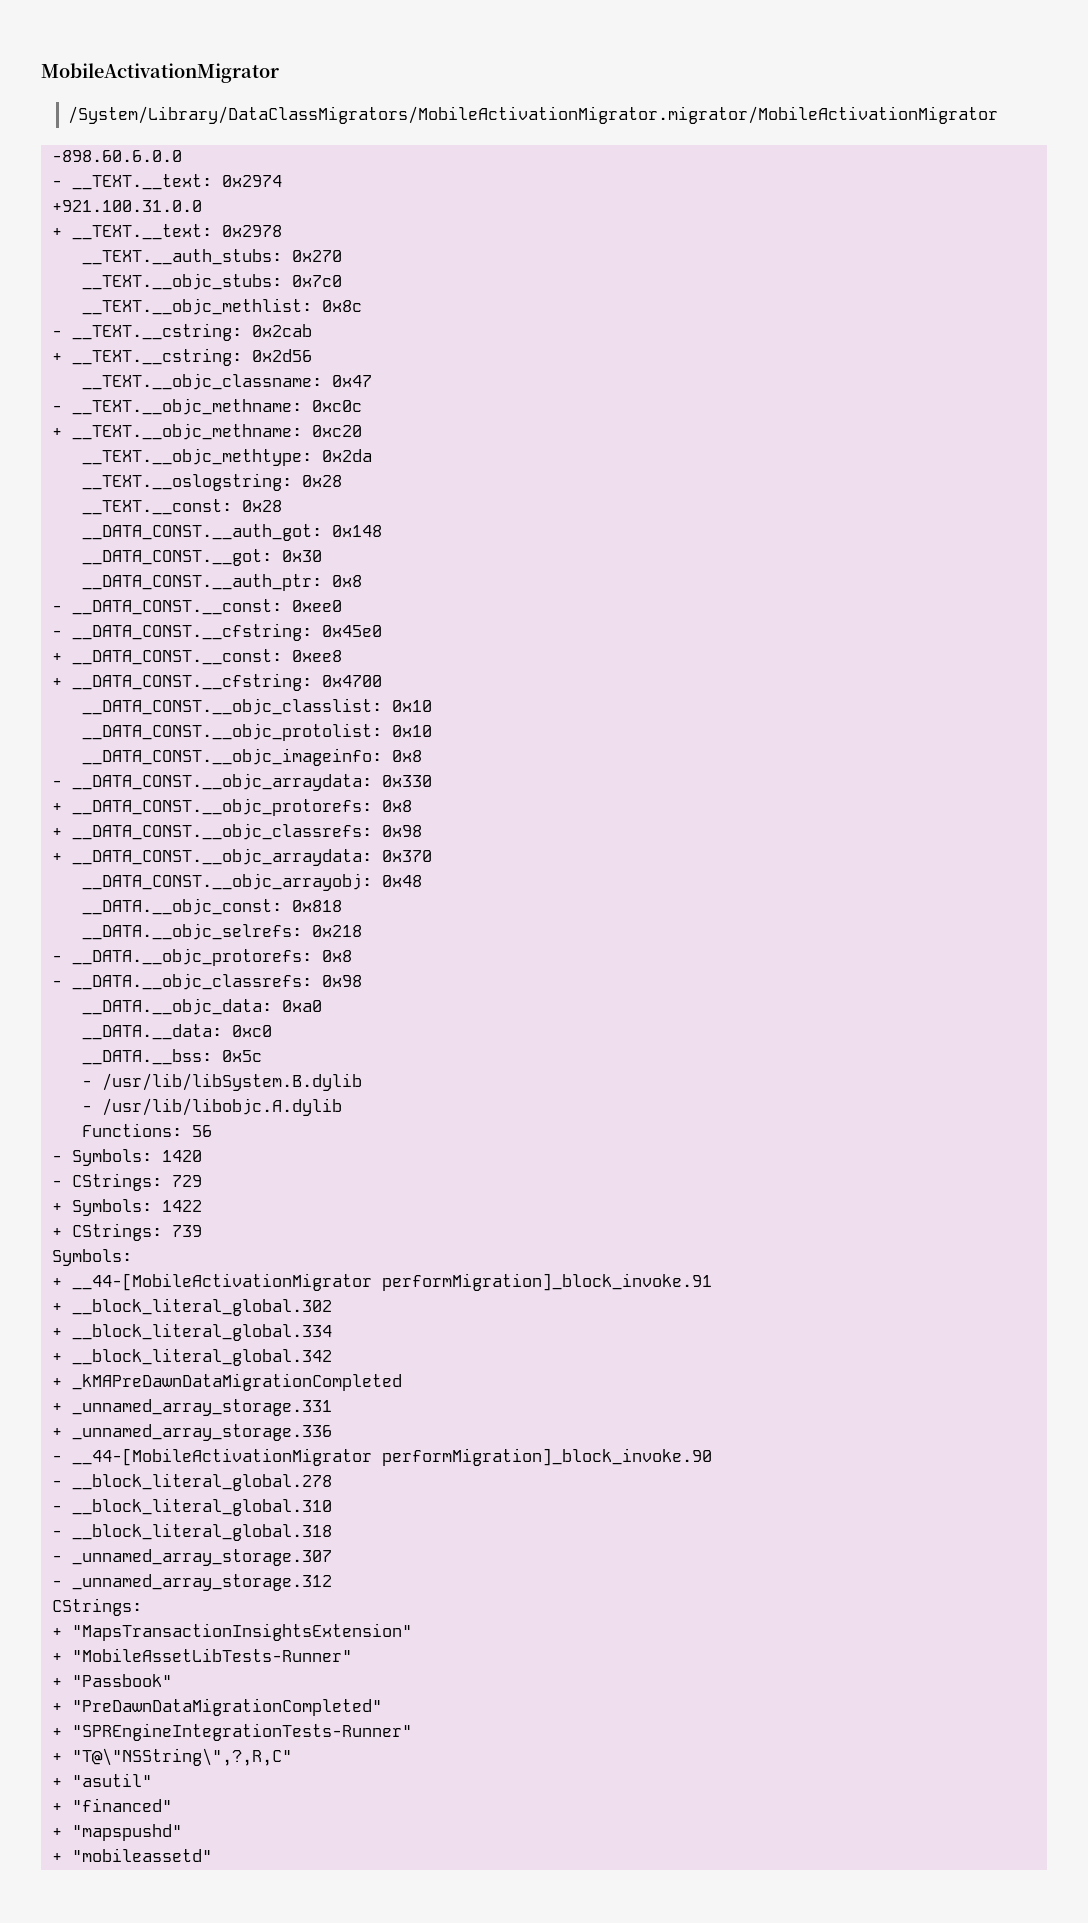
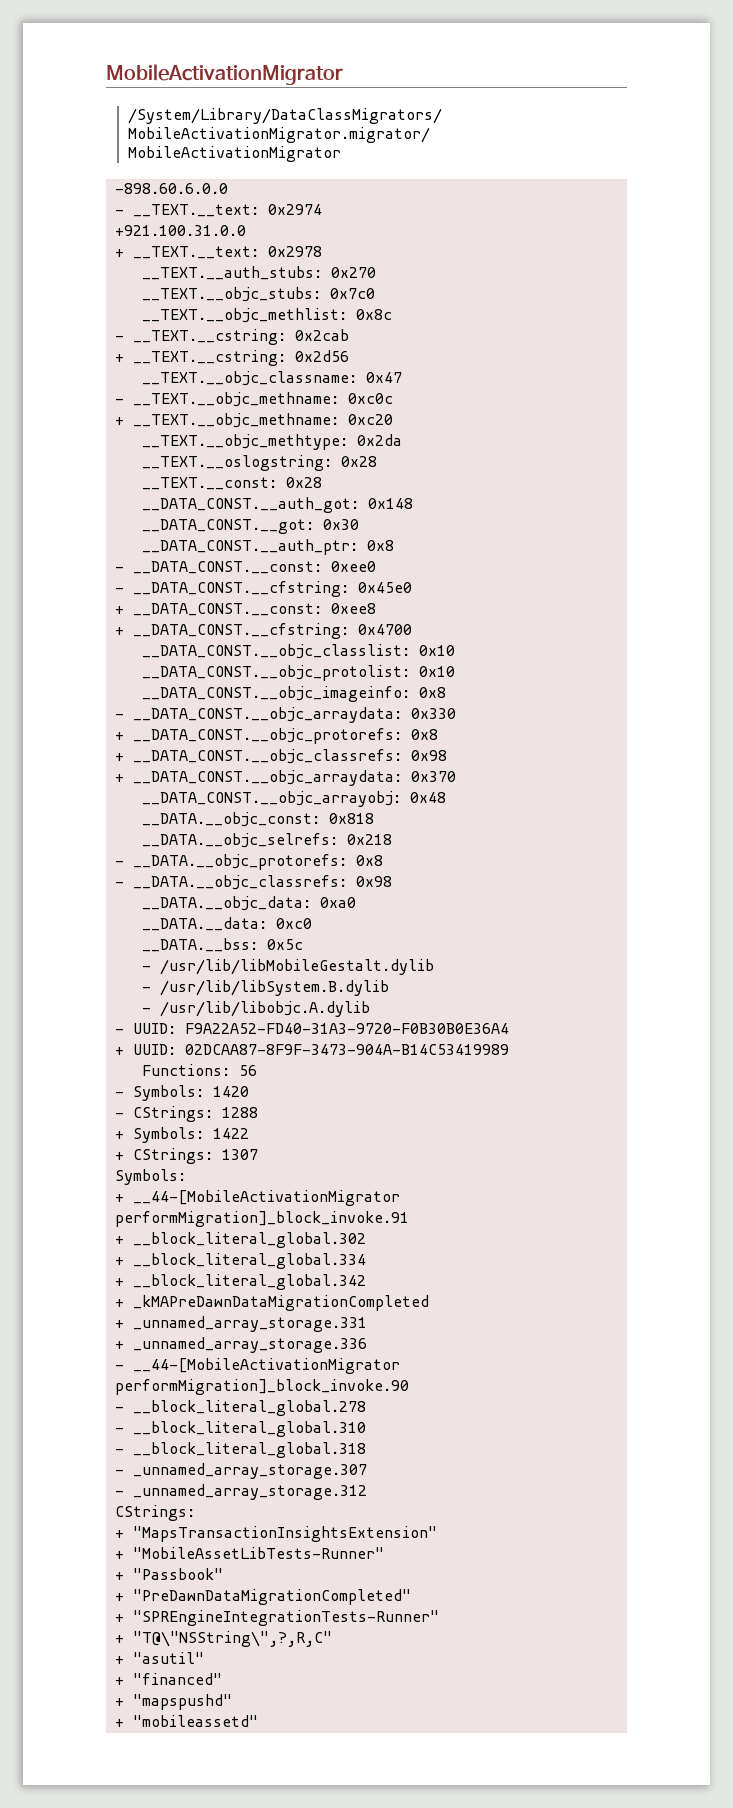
+ - /usr/lib/libMobileGestalt.dylib
+ - UUID: F9A22A52-FD40-31A3-9720-F0B30B0E36A4
+ + UUID: 02DCAA87-8F9F-3473-904A-B14C53419989
- - CStrings: 729
+ - CStrings: 1288
- + CStrings: 739
+ + CStrings: 1307

